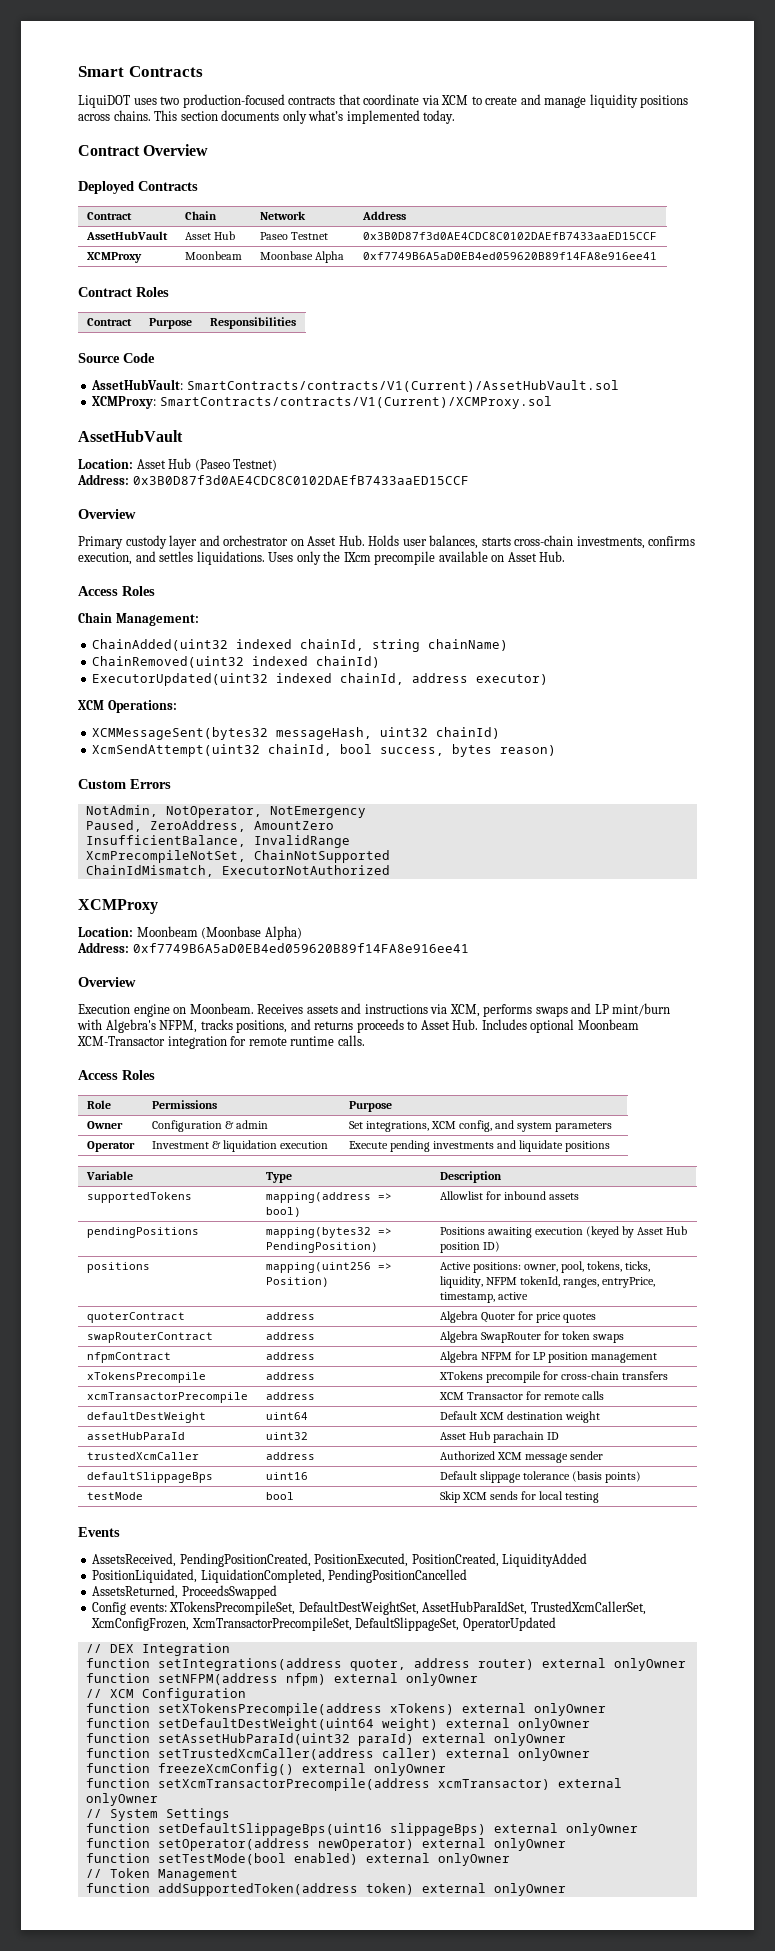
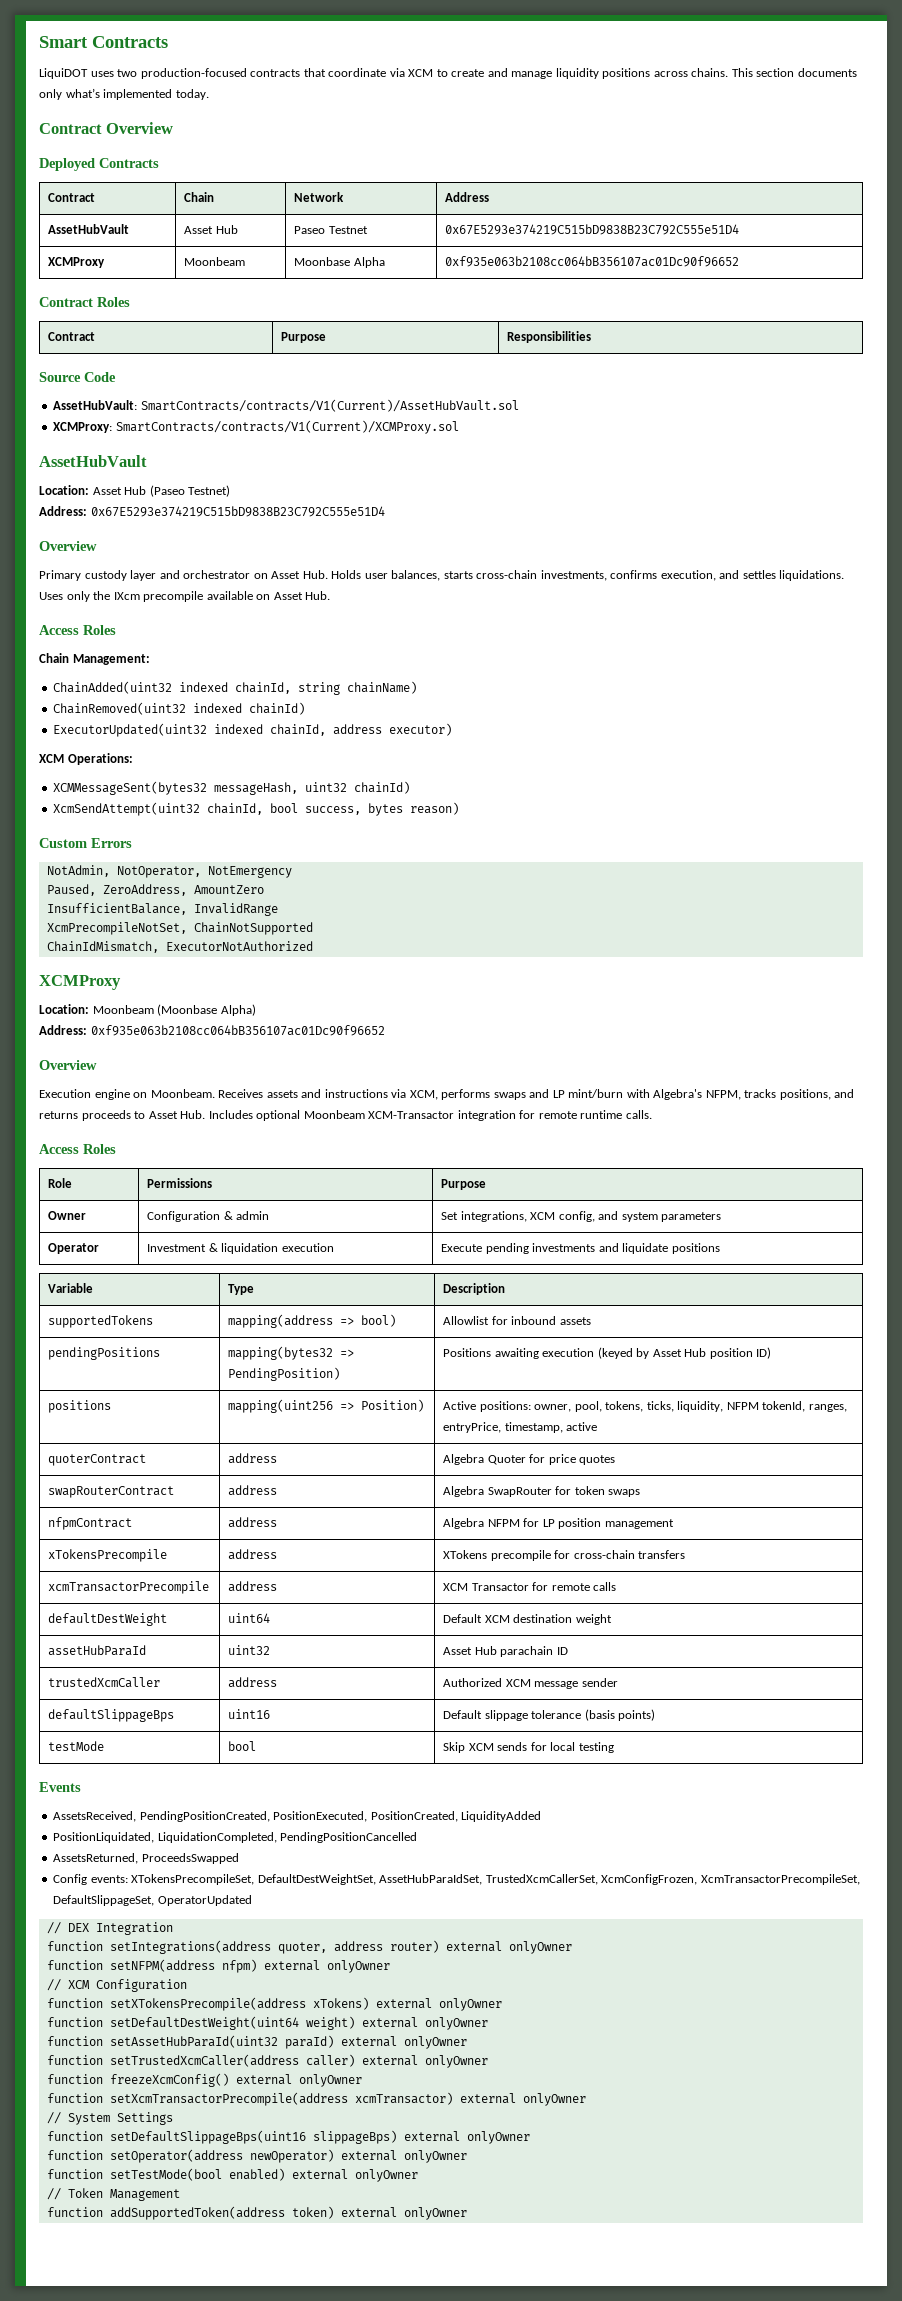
- AssetHubVault | Asset Hub | Paseo Testnet | 0x3B0D87f3d0AE4CDC8C0102DAEfB7433aaED15CCF
+ AssetHubVault | Asset Hub | Paseo Testnet | 0x67E5293e374219C515bD9838B23C792C555e51D4
- XCMProxy | Moonbeam | Moonbase Alpha | 0xf7749B6A5aD0EB4ed059620B89f14FA8e916ee41
+ XCMProxy | Moonbeam | Moonbase Alpha | 0xf935e063b2108cc064bB356107ac01Dc90f96652
- Address: 0x3B0D87f3d0AE4CDC8C0102DAEfB7433aaED15CCF
+ Address: 0x67E5293e374219C515bD9838B23C792C555e51D4
- Address: 0xf7749B6A5aD0EB4ed059620B89f14FA8e916ee41
+ Address: 0xf935e063b2108cc064bB356107ac01Dc90f96652

